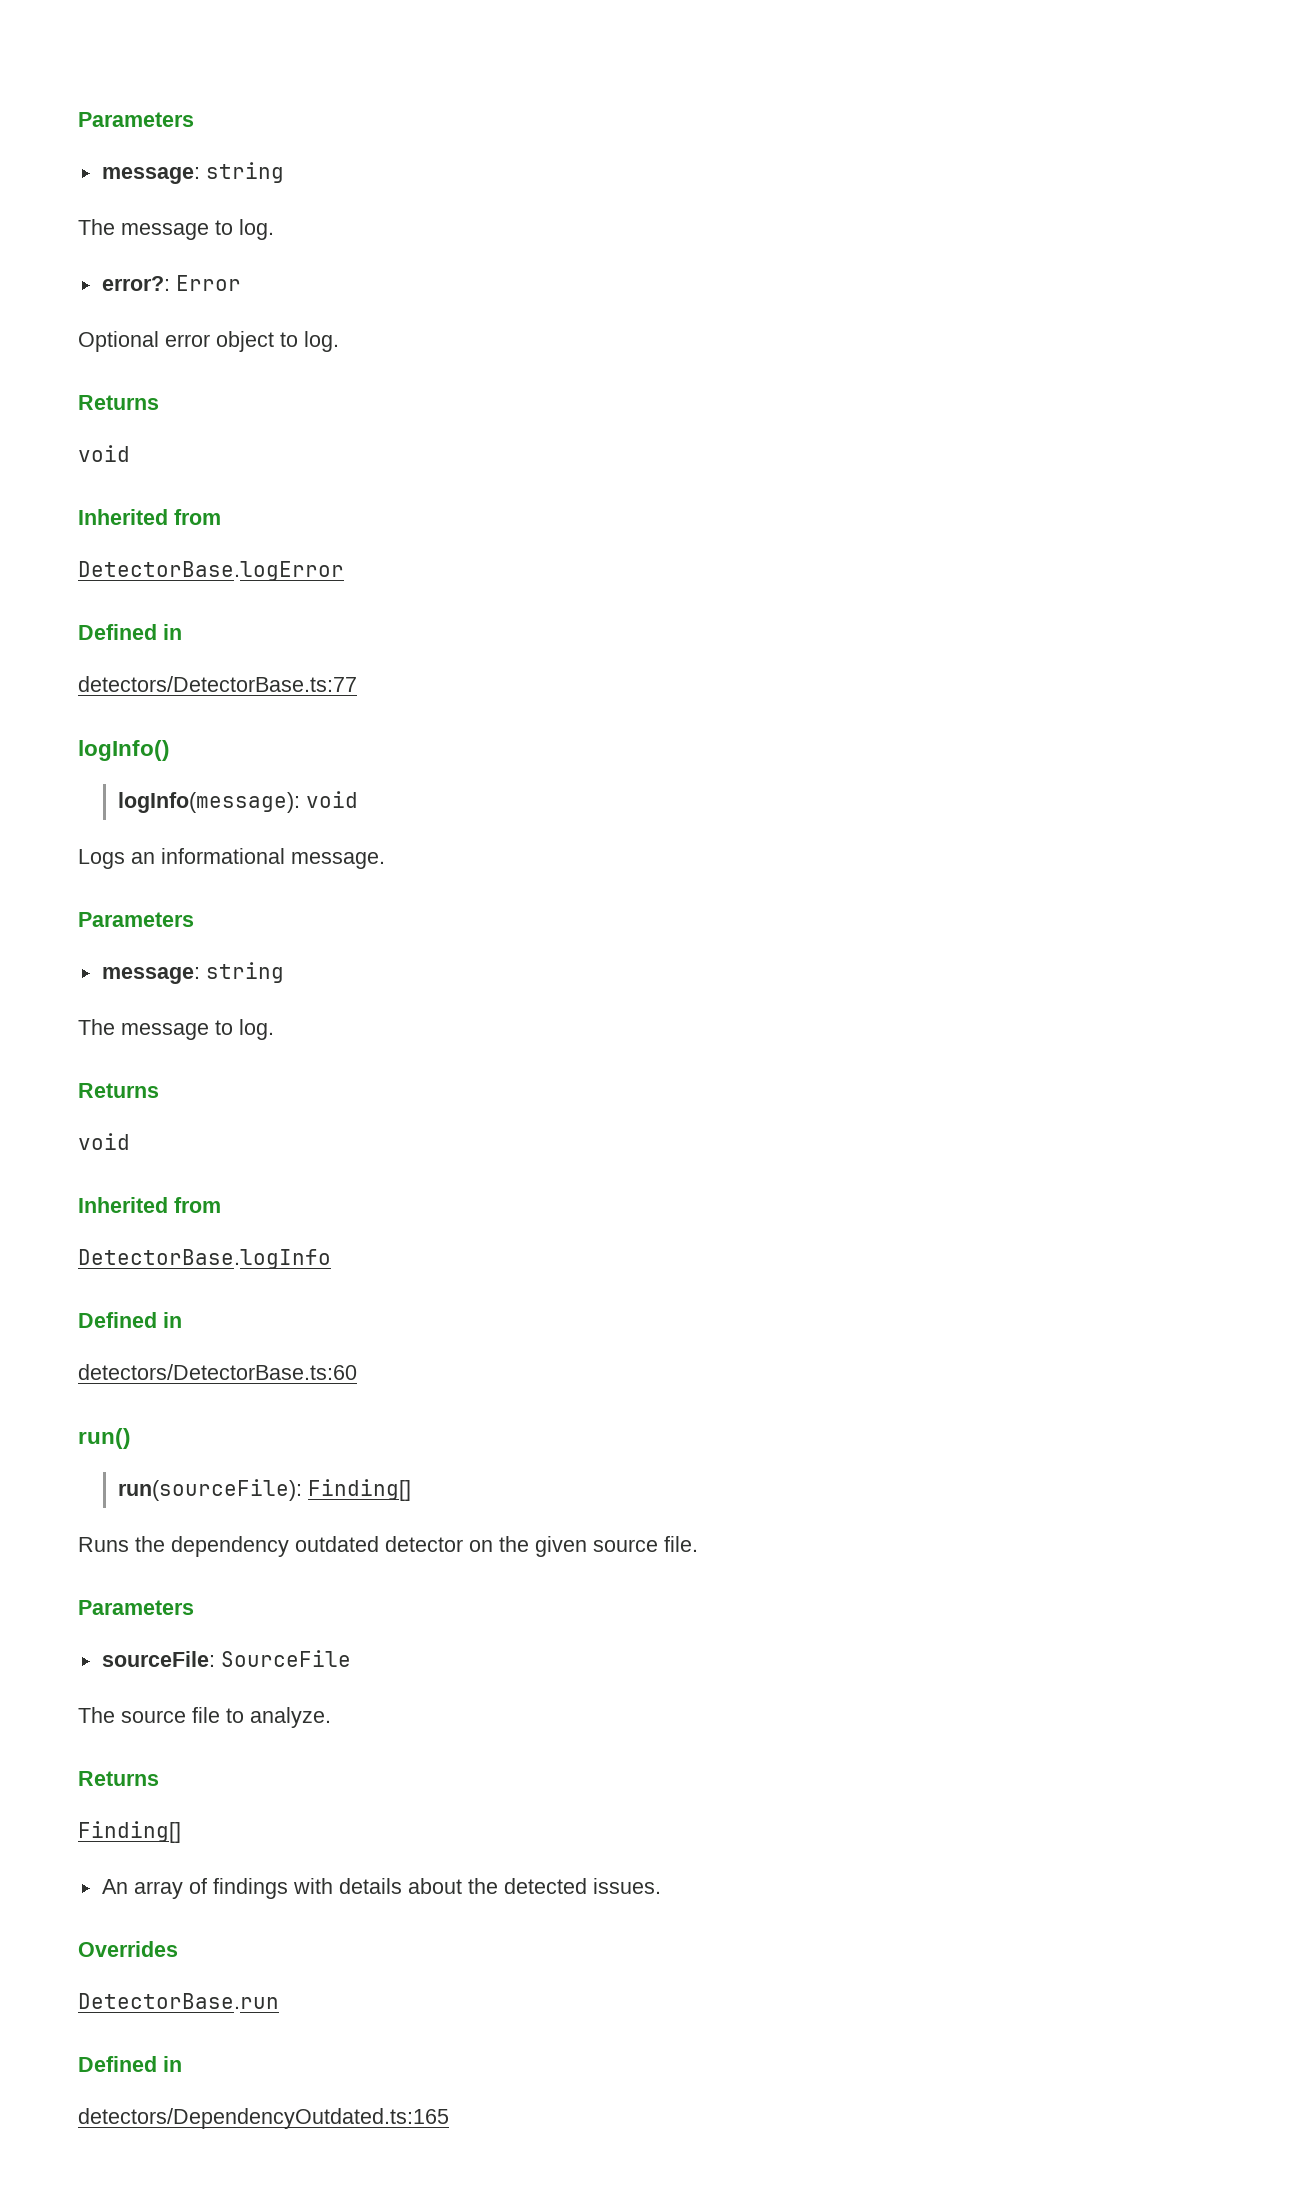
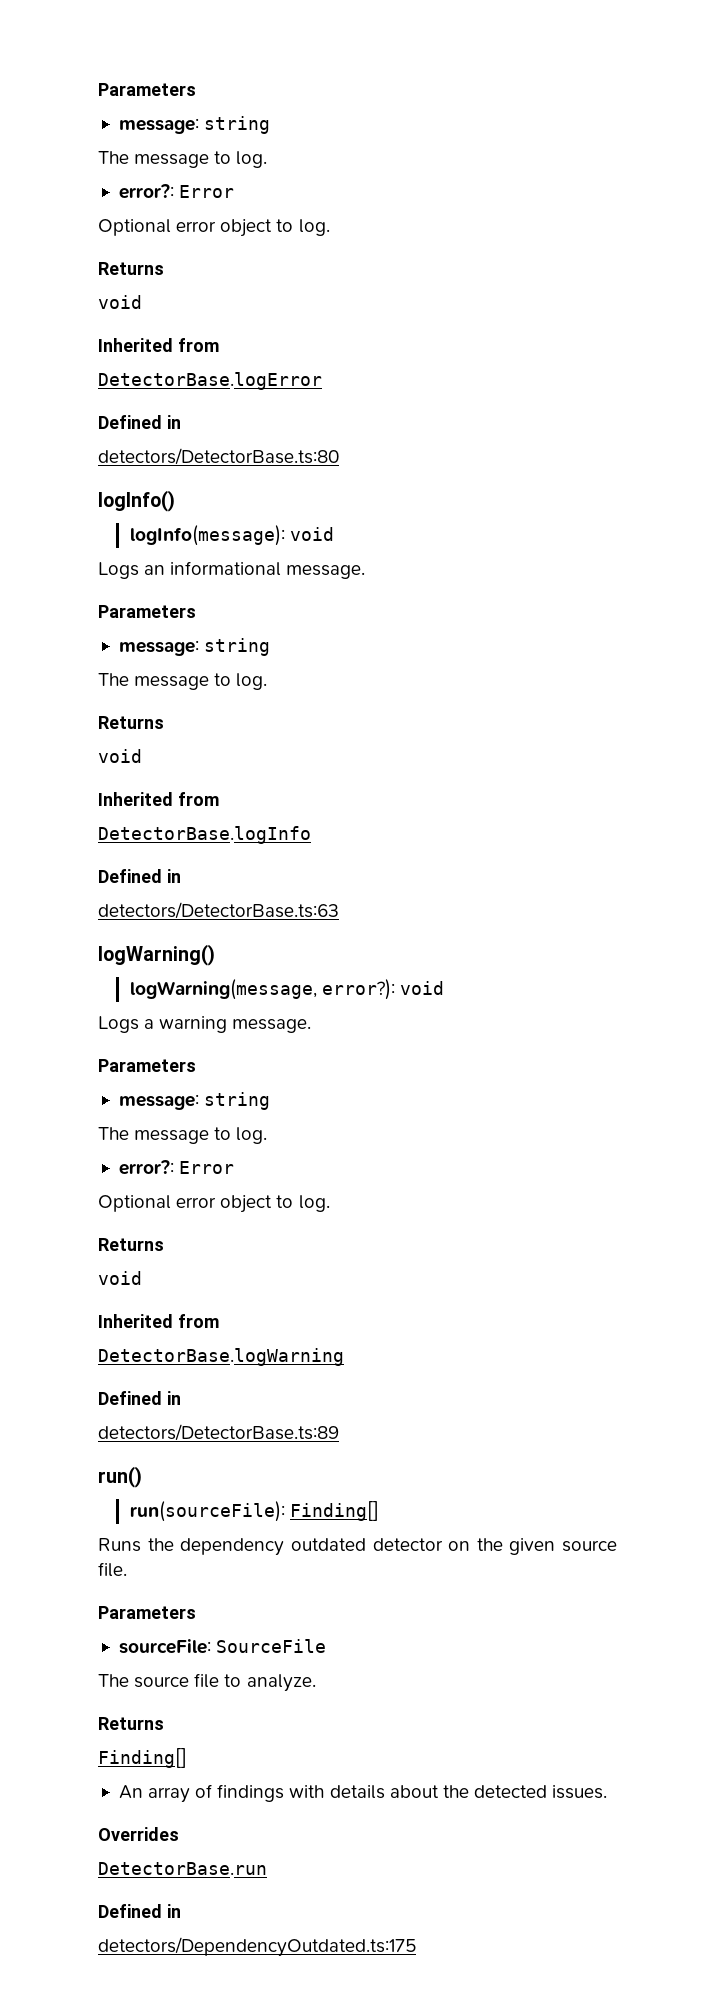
- detectors/DetectorBase.ts:77
+ detectors/DetectorBase.ts:80
- detectors/DetectorBase.ts:60
+ detectors/DetectorBase.ts:63
+ logWarning()
+ logWarning(message, error?): void
+ Logs a warning message.
+ Parameters
+ message: string
+ The message to log.
+ error?: Error
+ Optional error object to log.
+ Returns
+ void
+ Inherited from
+ DetectorBase.logWarning
+ Defined in
+ detectors/DetectorBase.ts:89
- detectors/DependencyOutdated.ts:165
+ detectors/DependencyOutdated.ts:175

